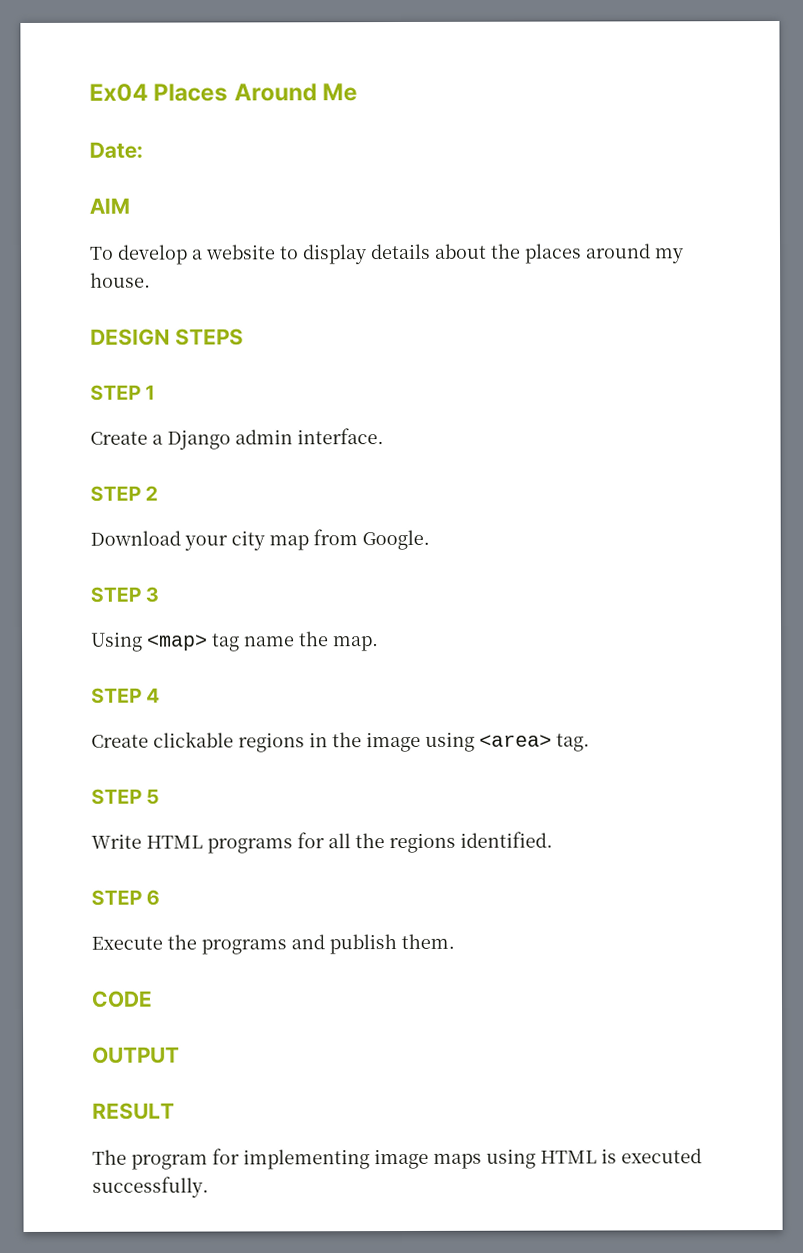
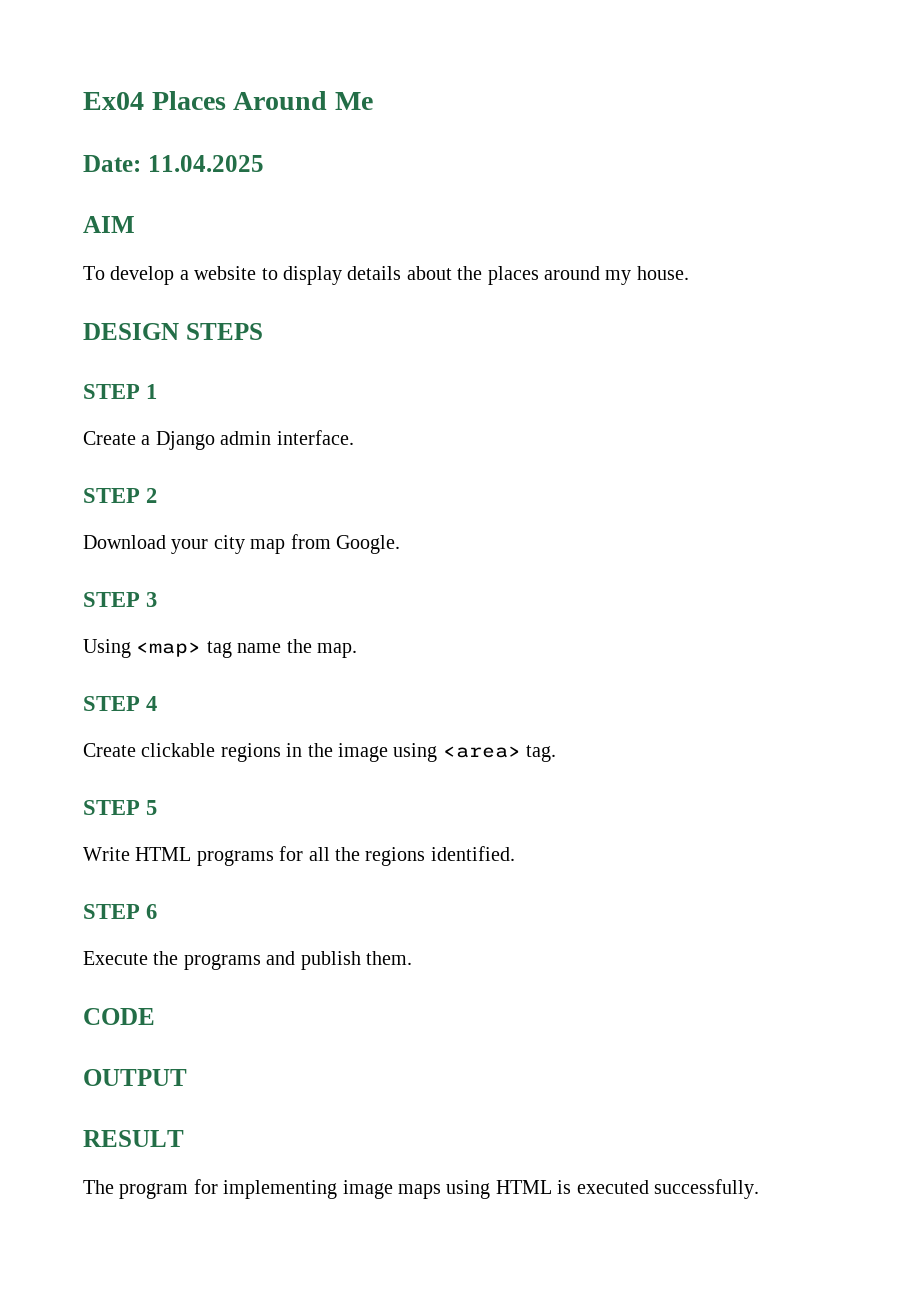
- Date:
+ Date: 11.04.2025

